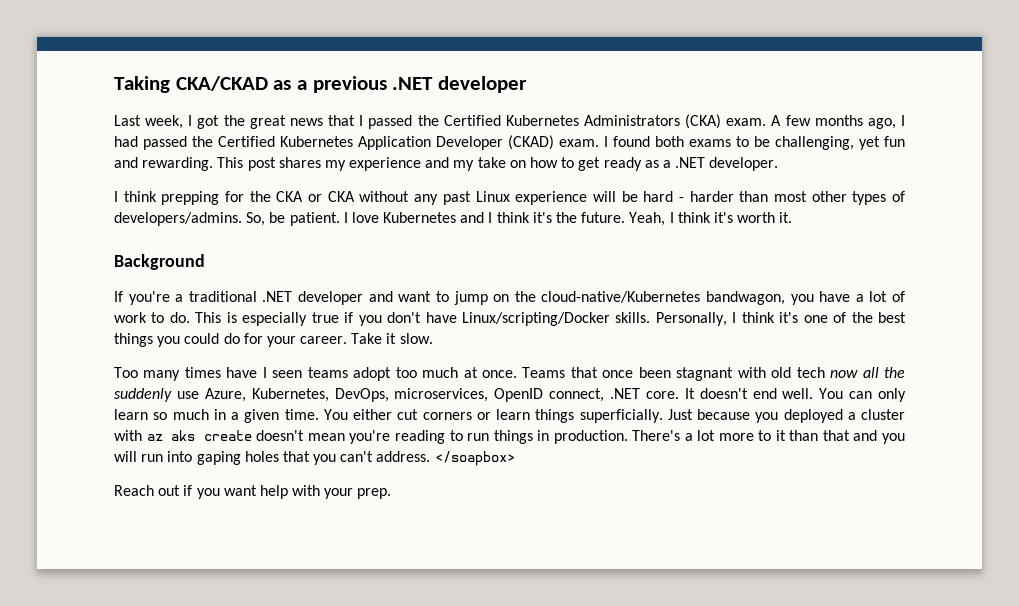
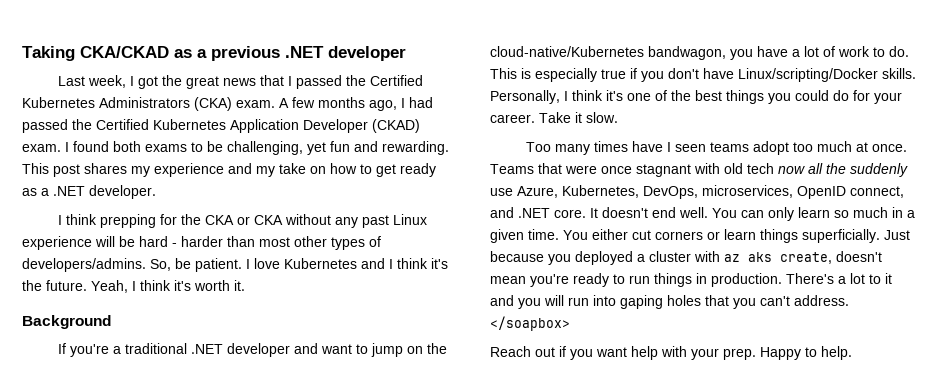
- Teams that once been stagnant with old tech now all the suddenly use Azure, Kubernetes, DevOps, microservices, OpenID connect, .NET core.
+ Teams that were once stagnant with old tech now all the suddenly use Azure, Kubernetes, DevOps, microservices, OpenID connect, and .NET core.
- Just because you deployed a cluster with az aks create doesn't mean you're reading to run things in production.
+ Just because you deployed a cluster with az aks create, doesn't mean you're ready to run things in production.
- There's a lot more to it than that and you will run into gaping holes that you can't address.
+ There's a lot to it and you will run into gaping holes that you can't address.
+ Happy to help.

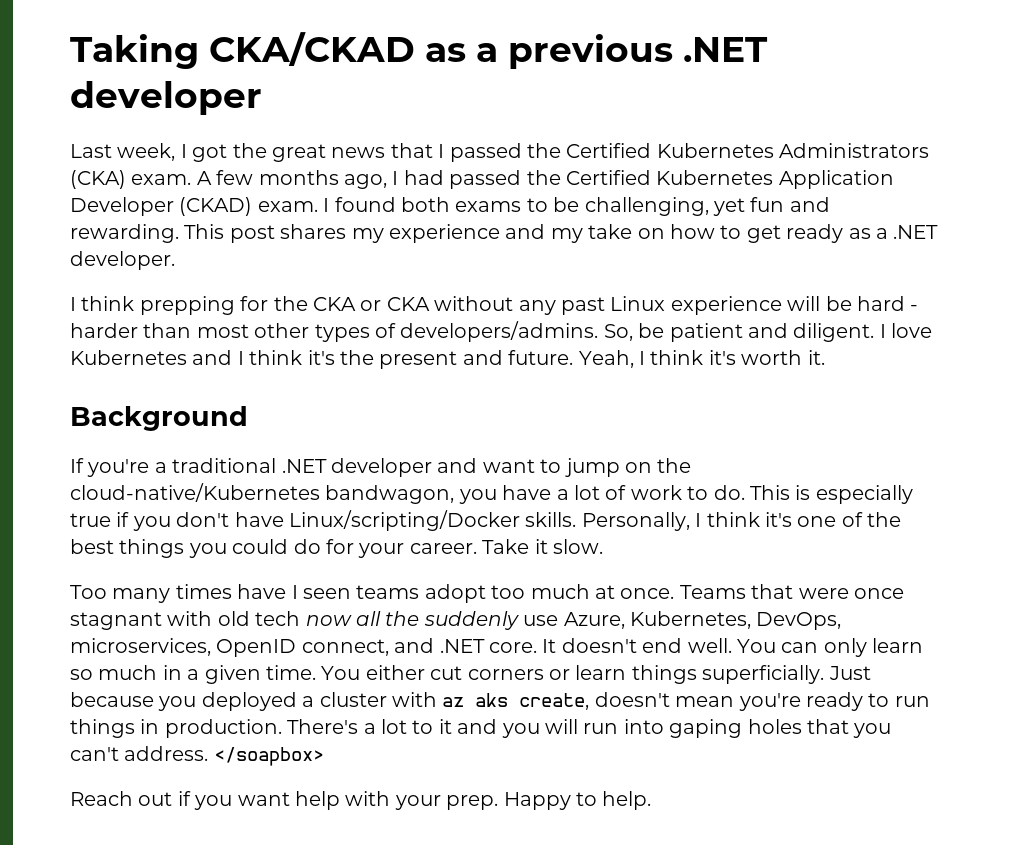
- So, be patient.
+ So, be patient and diligent.
- I love Kubernetes and I think it's the future.
+ I love Kubernetes and I think it's the present and future.

